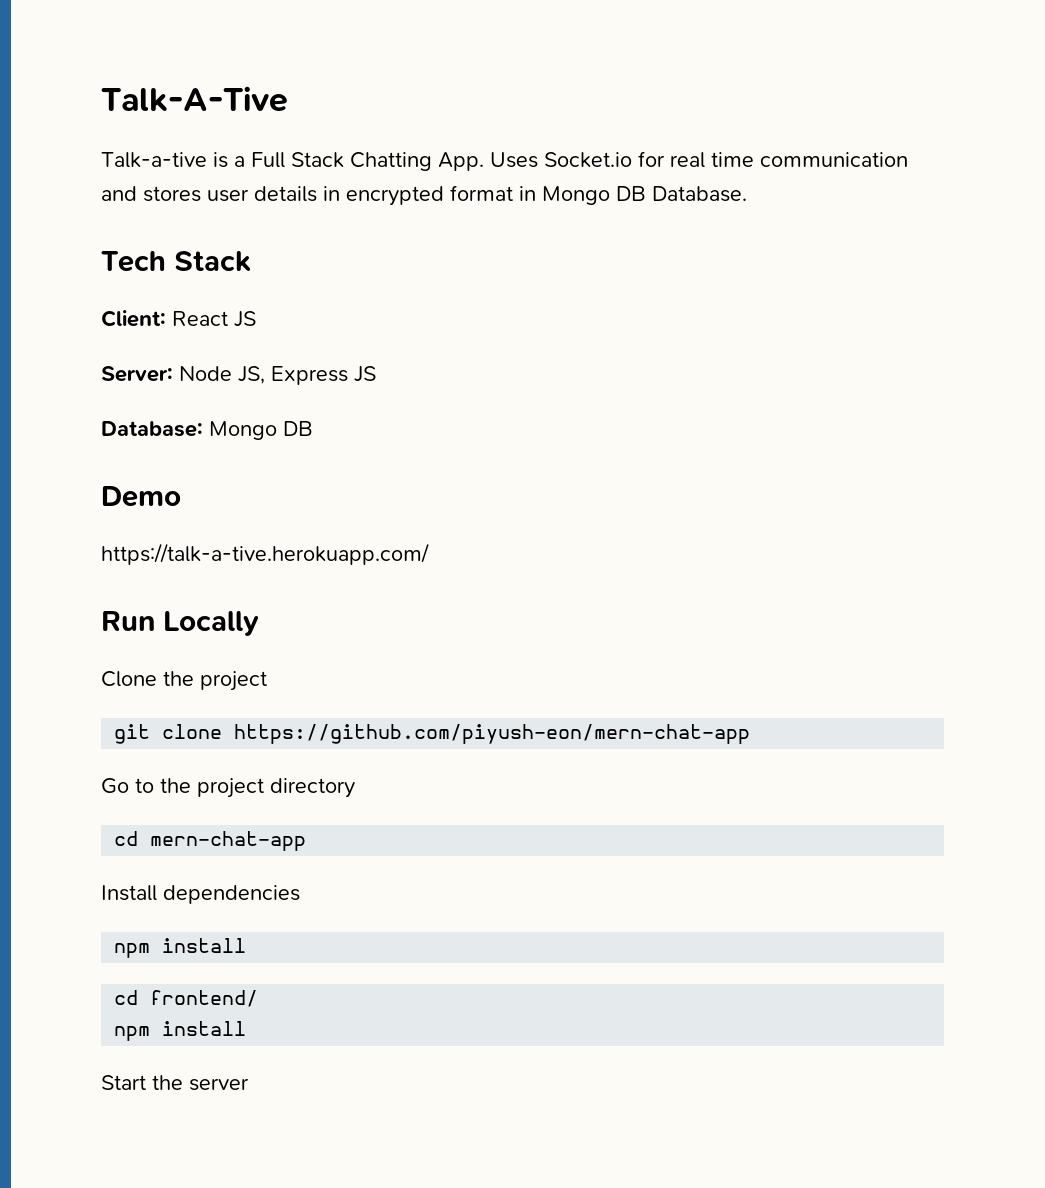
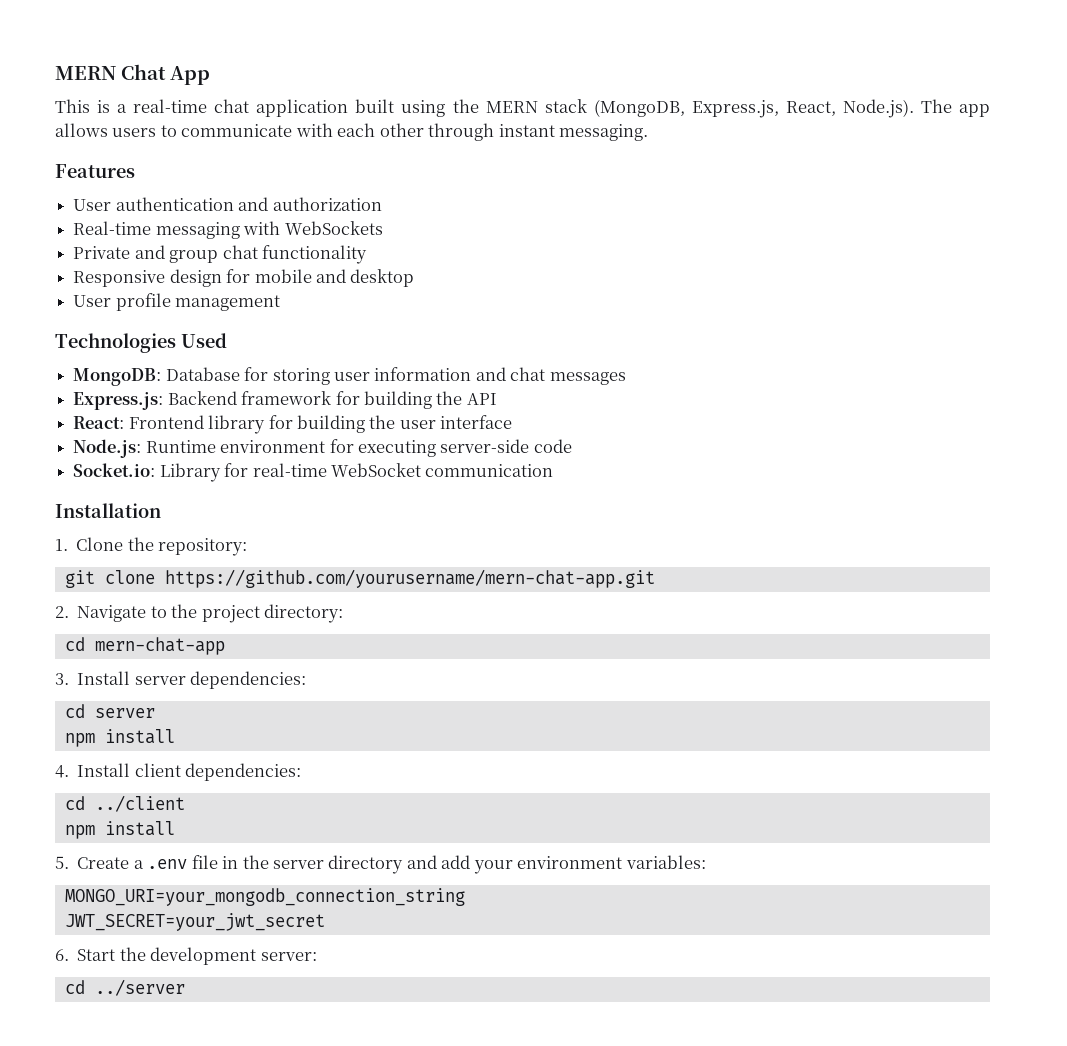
- Talk-A-Tive
- Talk-a-tive is a Full Stack Chatting App. Uses Socket.io for real time communication and stores user details in encrypted format in Mongo DB Database.
- Tech Stack
- Client: React JS
- Server: Node JS, Express JS
- Database: Mongo DB
- Demo
- https://talk-a-tive.herokuapp.com/
- Run Locally
- Clone the project
+ MERN Chat App
+ This is a real-time chat application built using the MERN stack (MongoDB, Express.js, React, Node.js). The app allows users to communicate with each other through instant messaging.
+ Features
+ User authentication and authorization
+ Real-time messaging with WebSockets
+ Private and group chat functionality
+ Responsive design for mobile and desktop
+ User profile management
+ Technologies Used
+ MongoDB: Database for storing user information and chat messages
+ Express.js: Backend framework for building the API
+ React: Frontend library for building the user interface
+ Node.js: Runtime environment for executing server-side code
+ Socket.io: Library for real-time WebSocket communication
+ Installation
+ 1. Clone the repository:
- git clone https://github.com/piyush-eon/mern-chat-app
- Go to the project directory
+ git clone https://github.com/yourusername/mern-chat-app.git
+ 2. Navigate to the project directory:
- Install dependencies
+ 3. Install server dependencies:
+ cd server
  npm install
- cd frontend/
+ 4. Install client dependencies:
+ cd ../client
  npm install
- Start the server
+ 5. Create a .env file in the server directory and add your environment variables:
+ MONGO_URI=your_mongodb_connection_string
+ JWT_SECRET=your_jwt_secret
+ 6. Start the development server:
+ cd ../server

